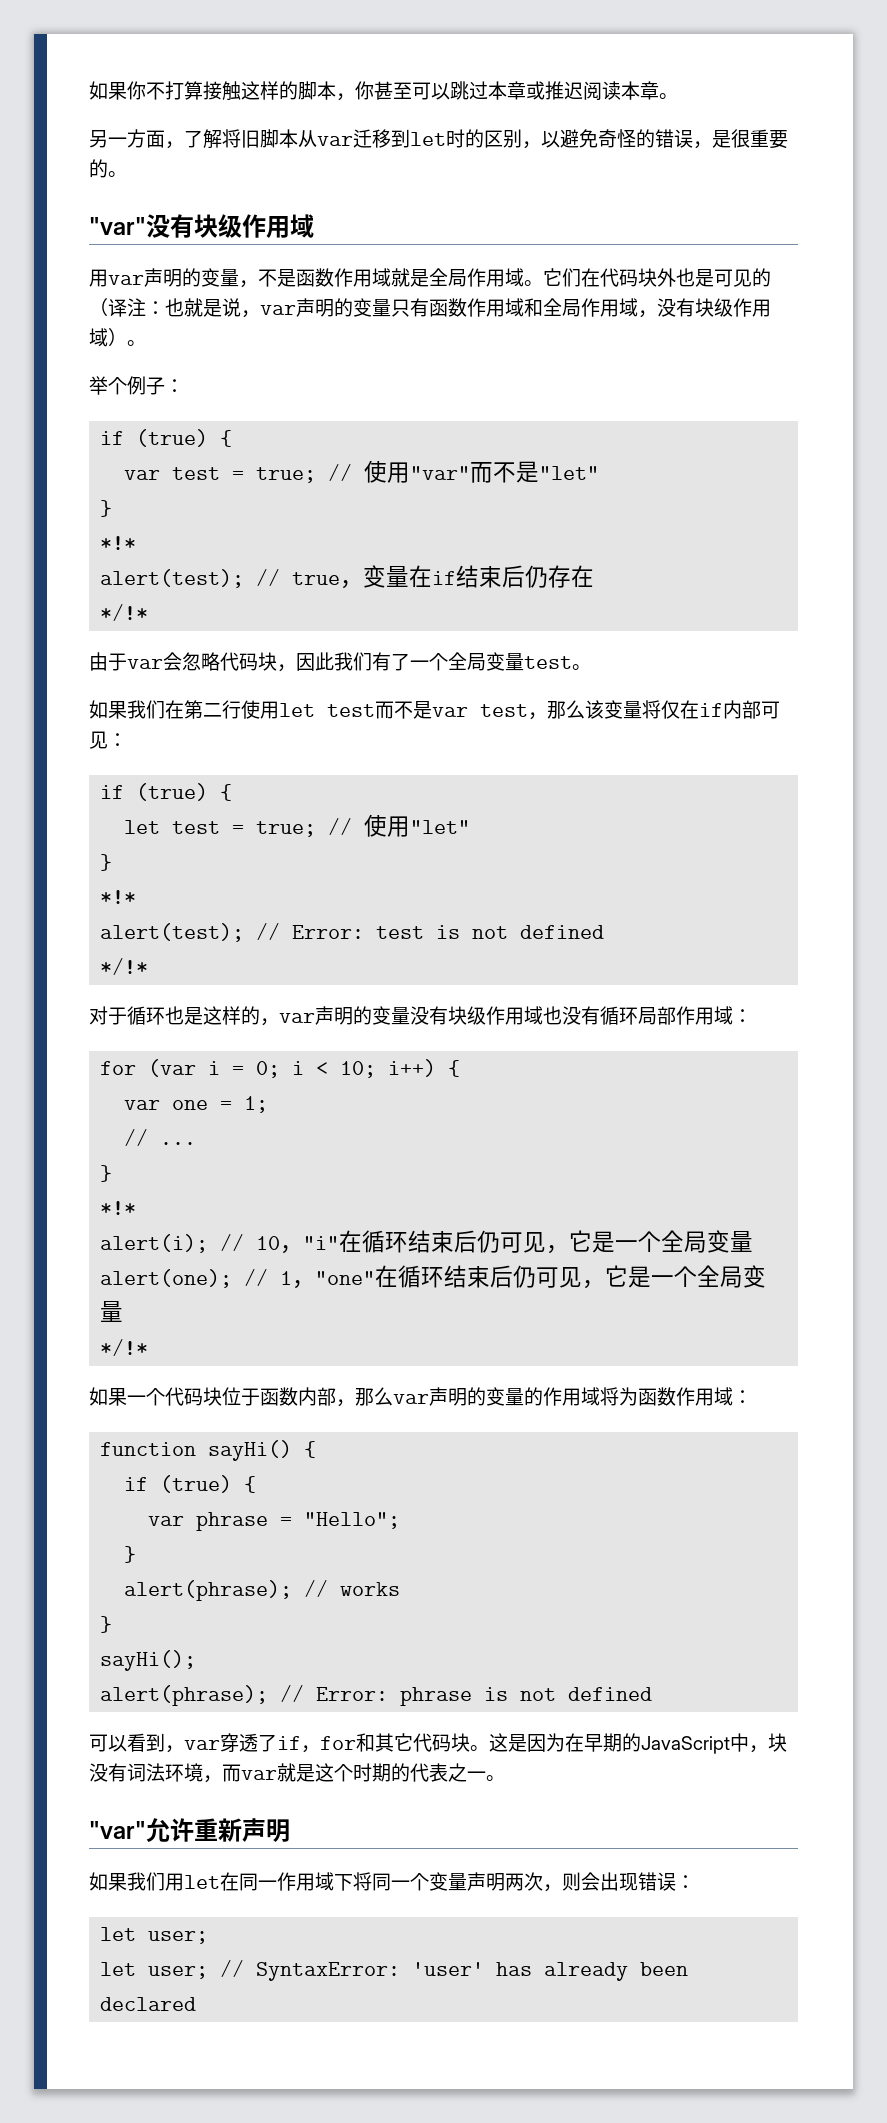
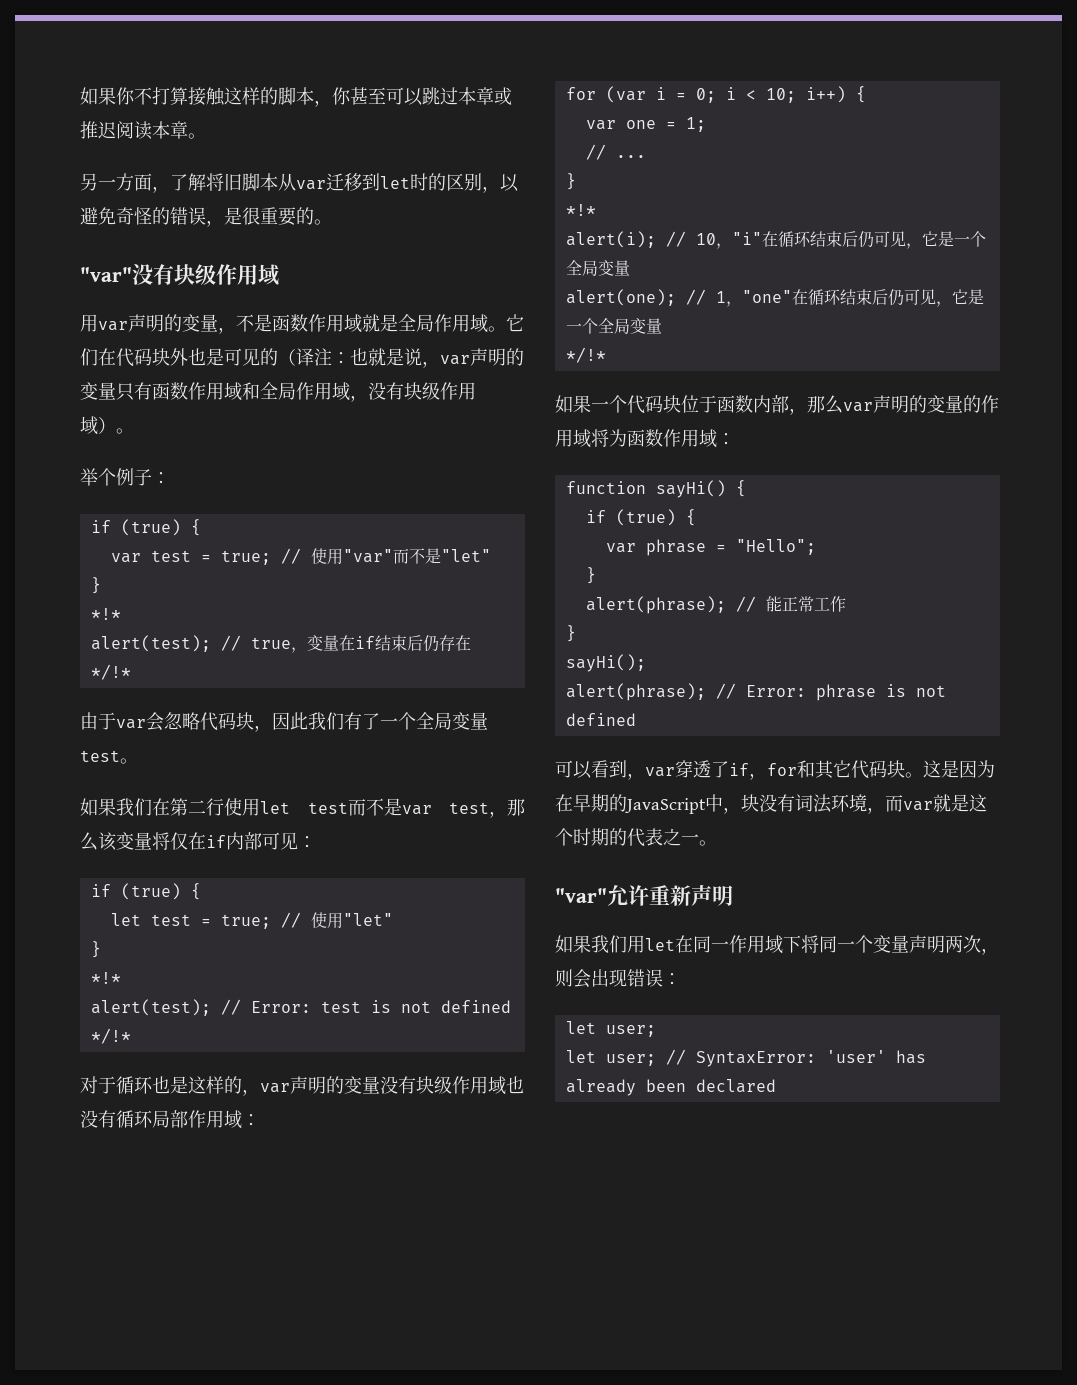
- alert(phrase); // works
+ alert(phrase); // 能正常工作

